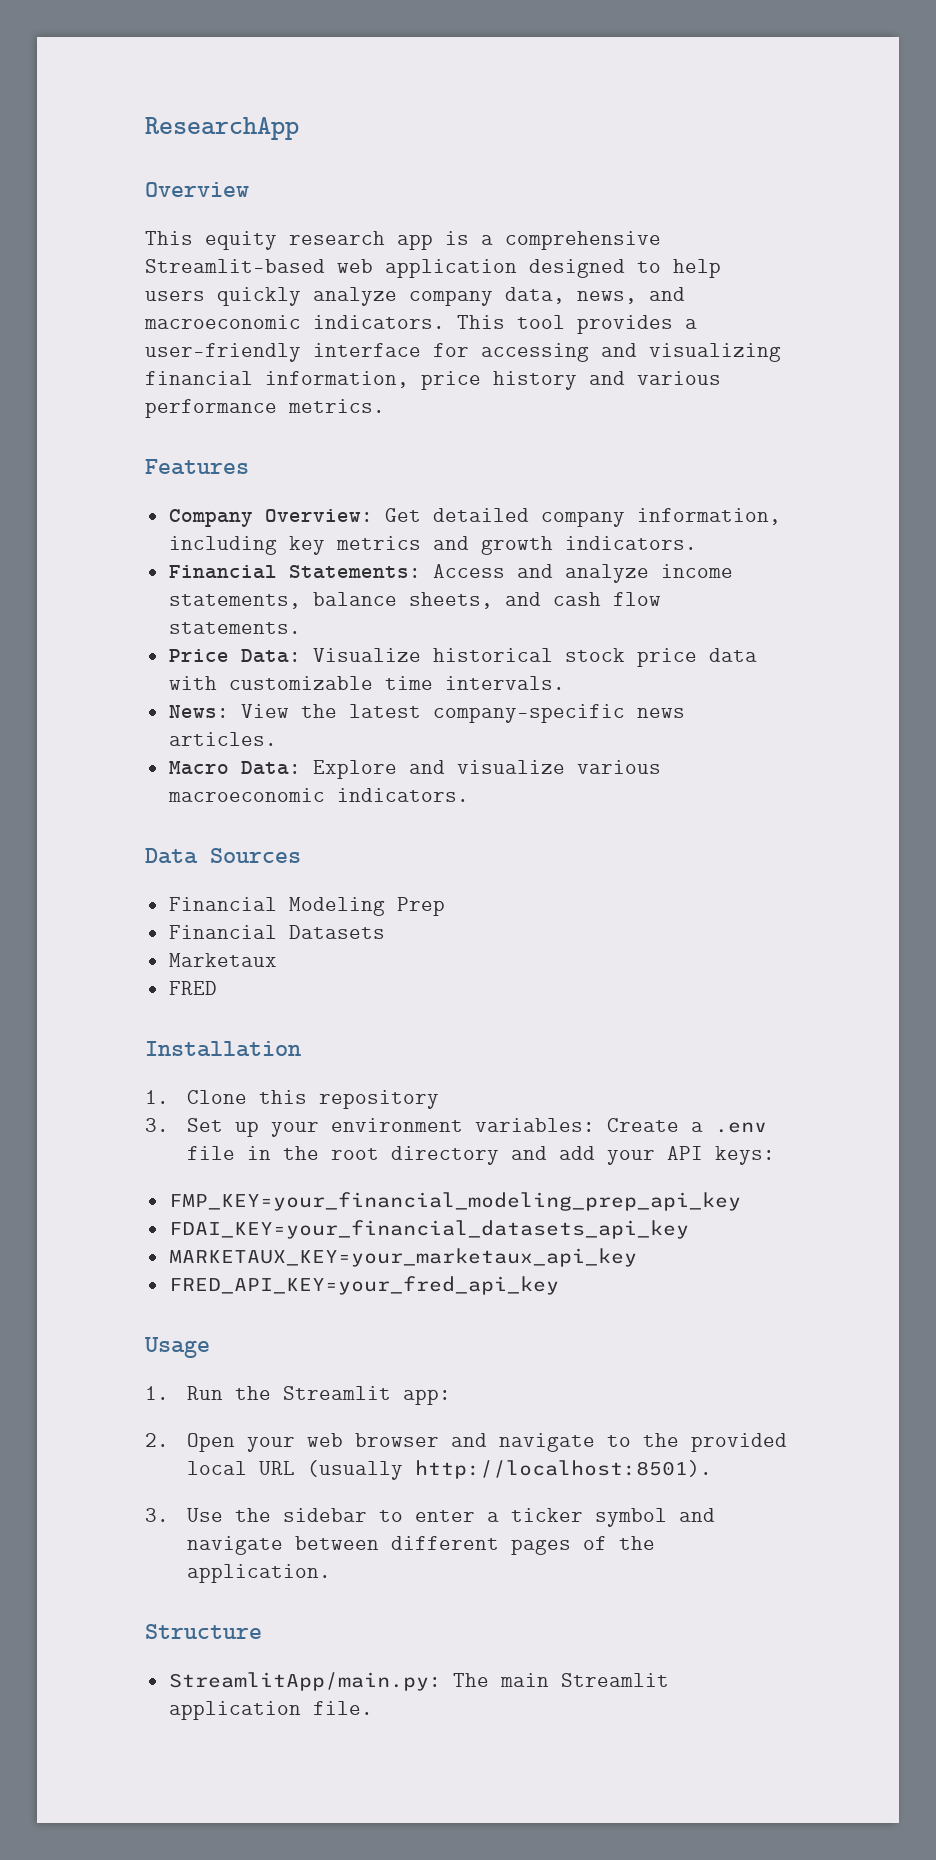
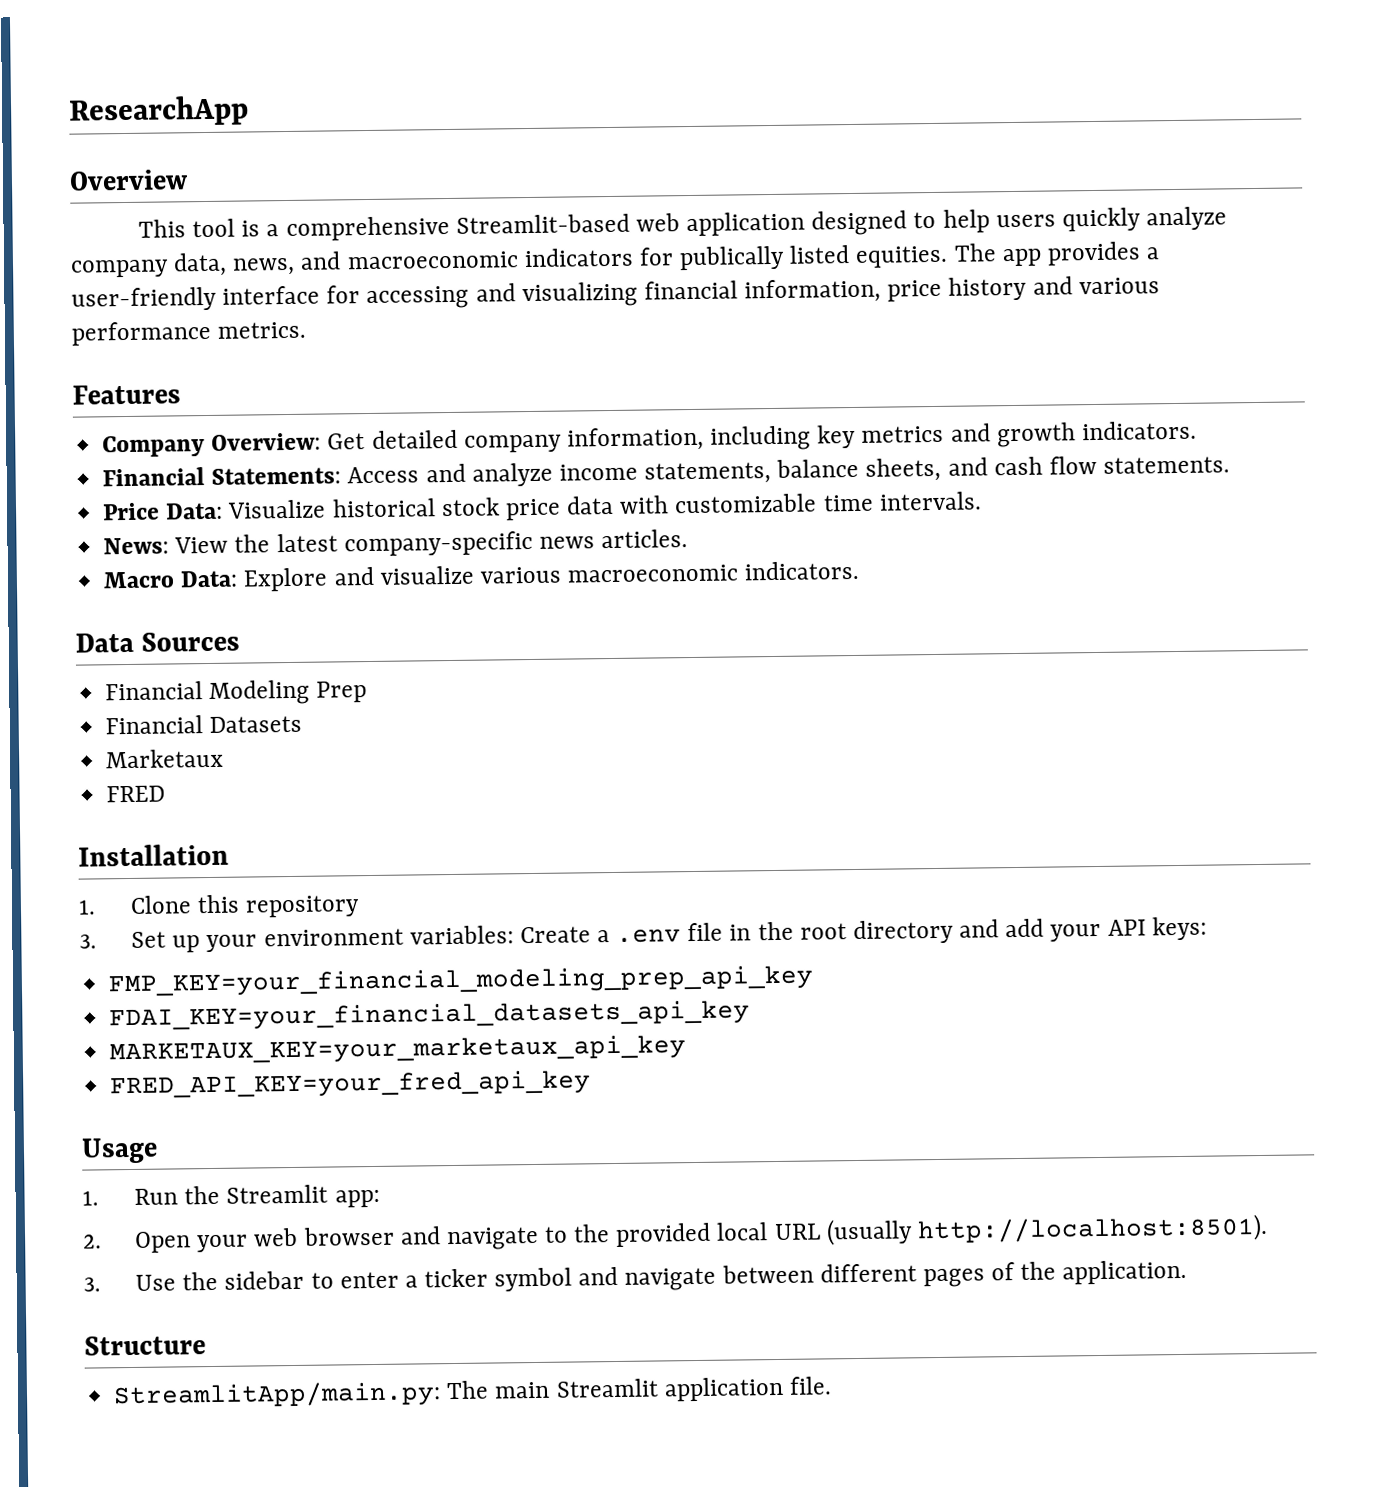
- This equity research app is a comprehensive Streamlit-based web application designed to help users quickly analyze company data, news, and macroeconomic indicators. This tool provides a user-friendly interface for accessing and visualizing financial information, price history and various performance metrics.
+ This tool is a comprehensive Streamlit-based web application designed to help users quickly analyze company data, news, and macroeconomic indicators for publically listed equities. The app provides a user-friendly interface for accessing and visualizing financial information, price history and various performance metrics.

